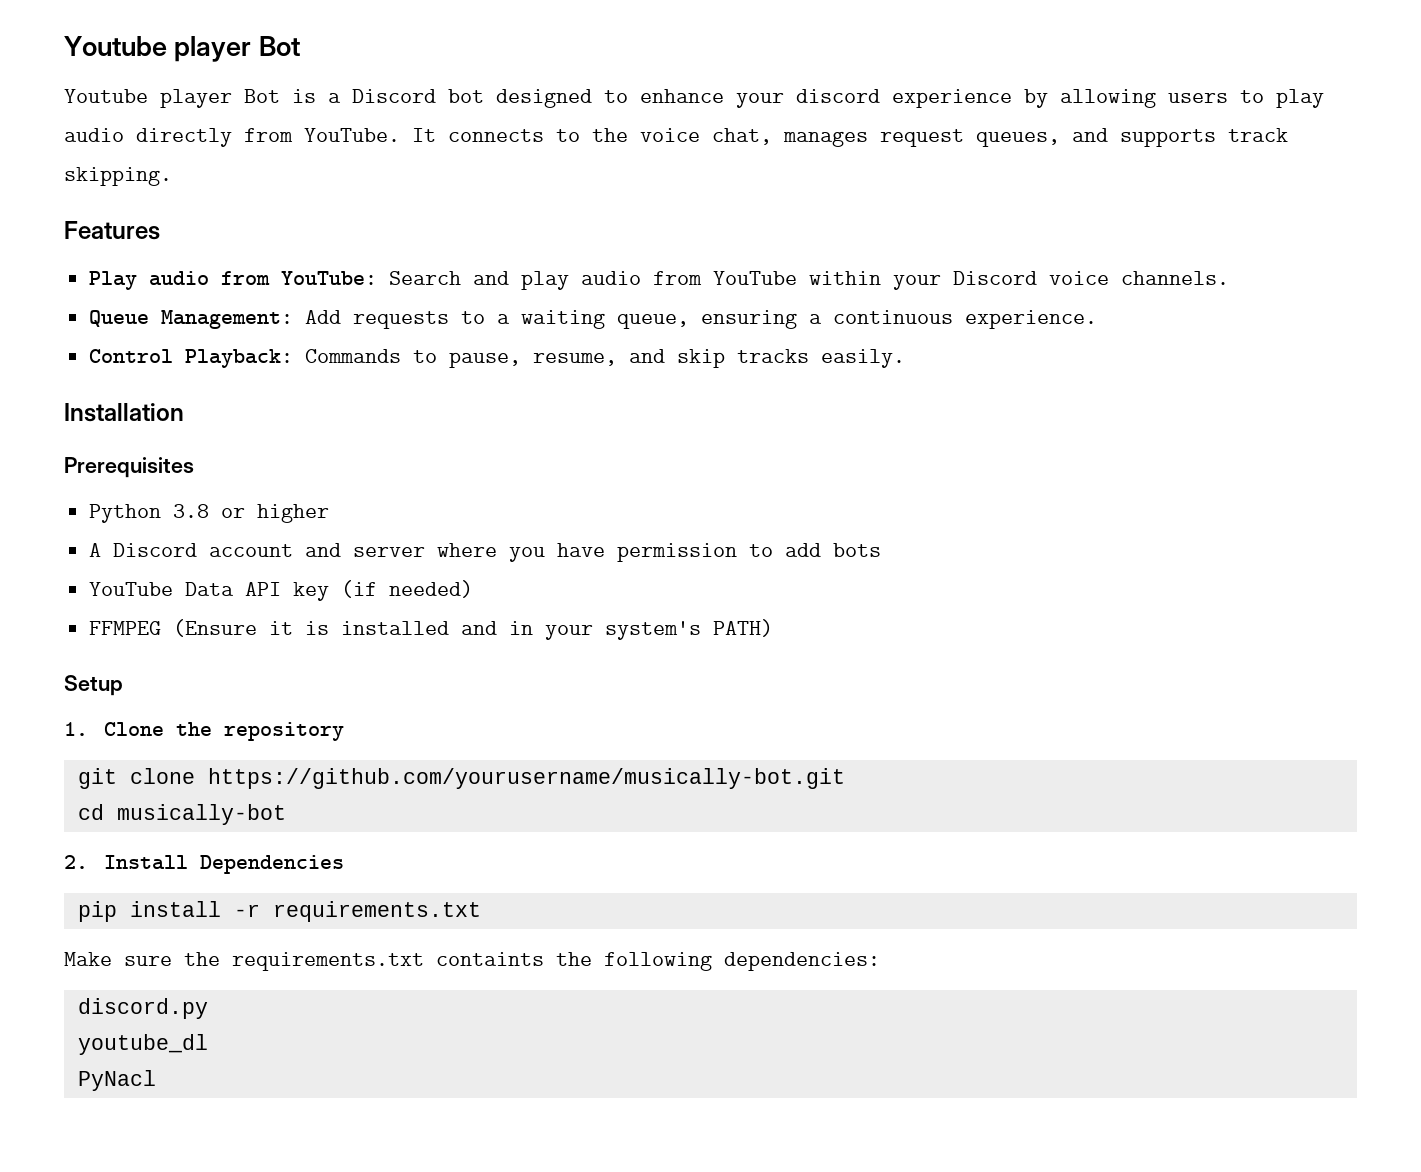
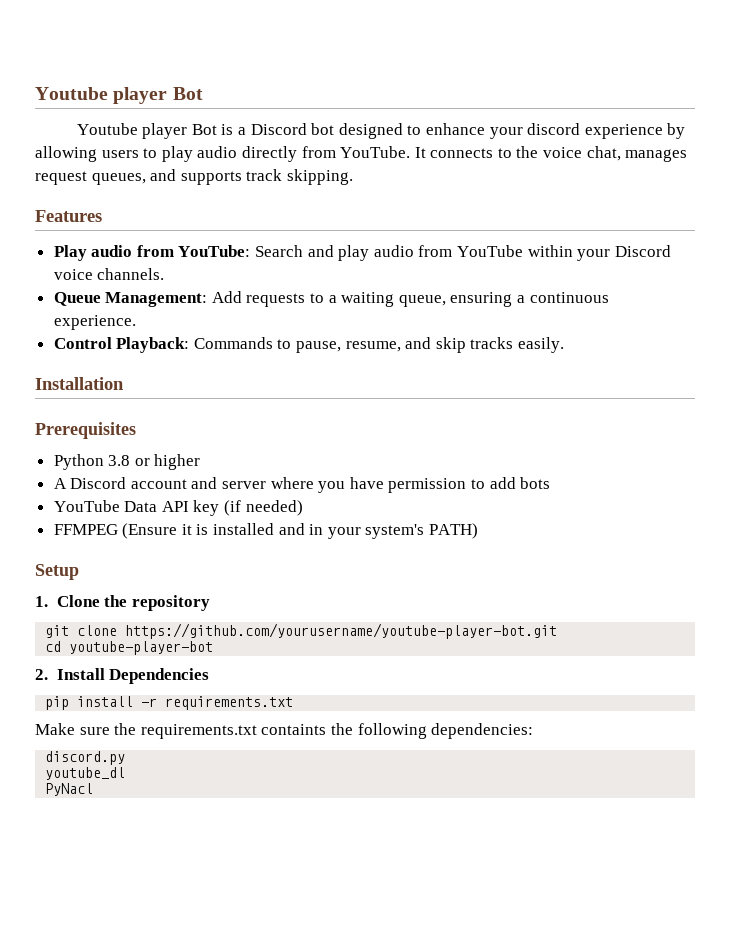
- git clone https://github.com/yourusername/musically-bot.git
+ git clone https://github.com/yourusername/youtube-player-bot.git
- cd musically-bot
+ cd youtube-player-bot

